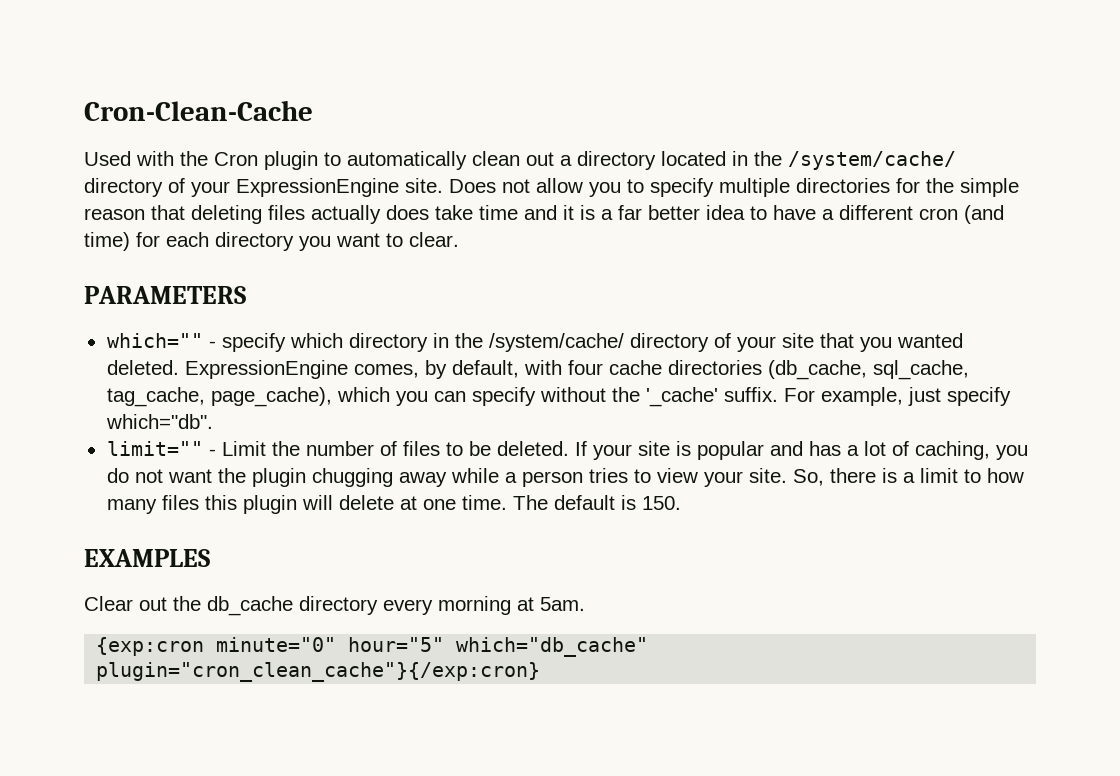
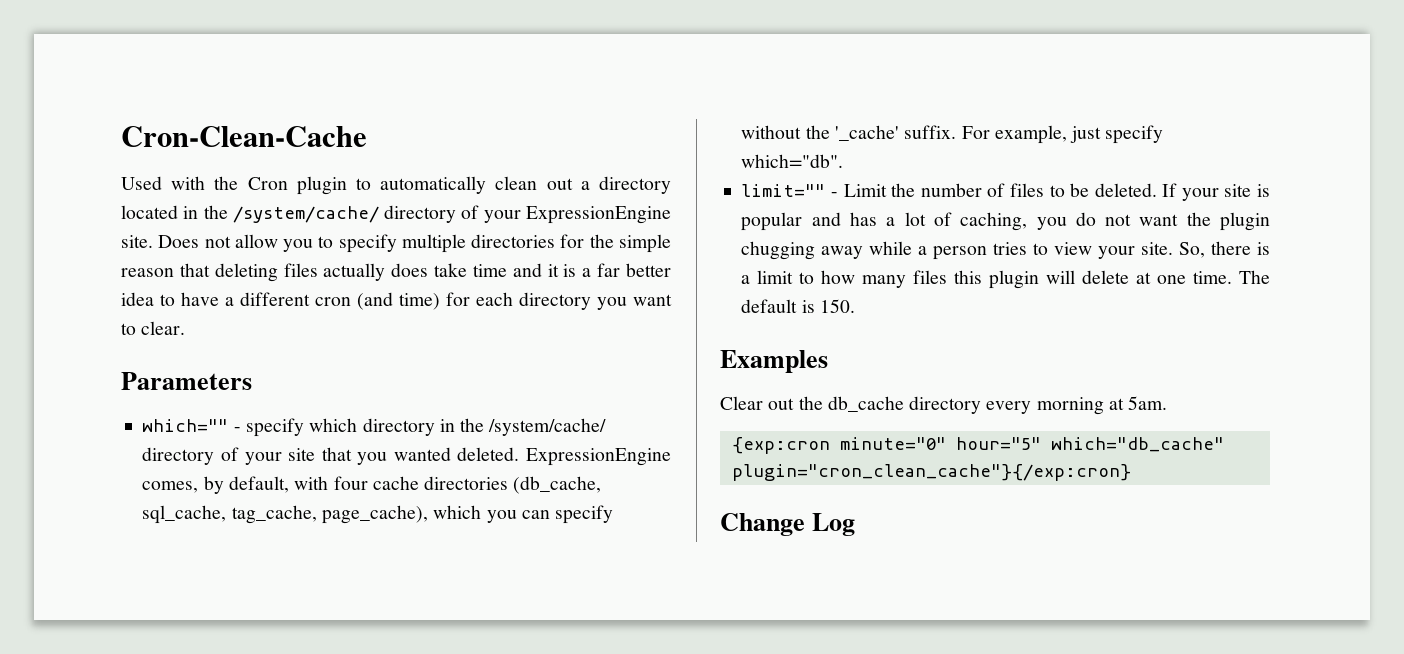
- PARAMETERS
+ Parameters
- EXAMPLES
+ Examples
+ Change Log

